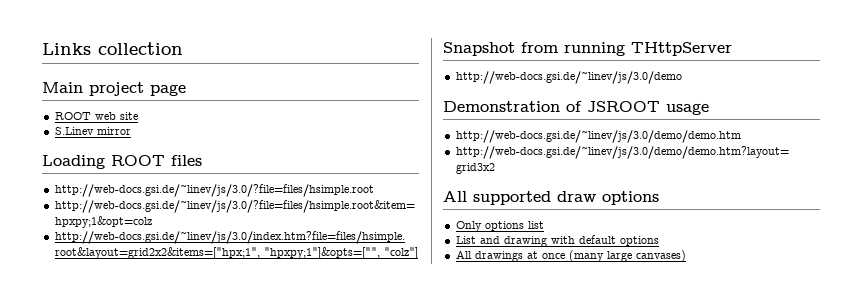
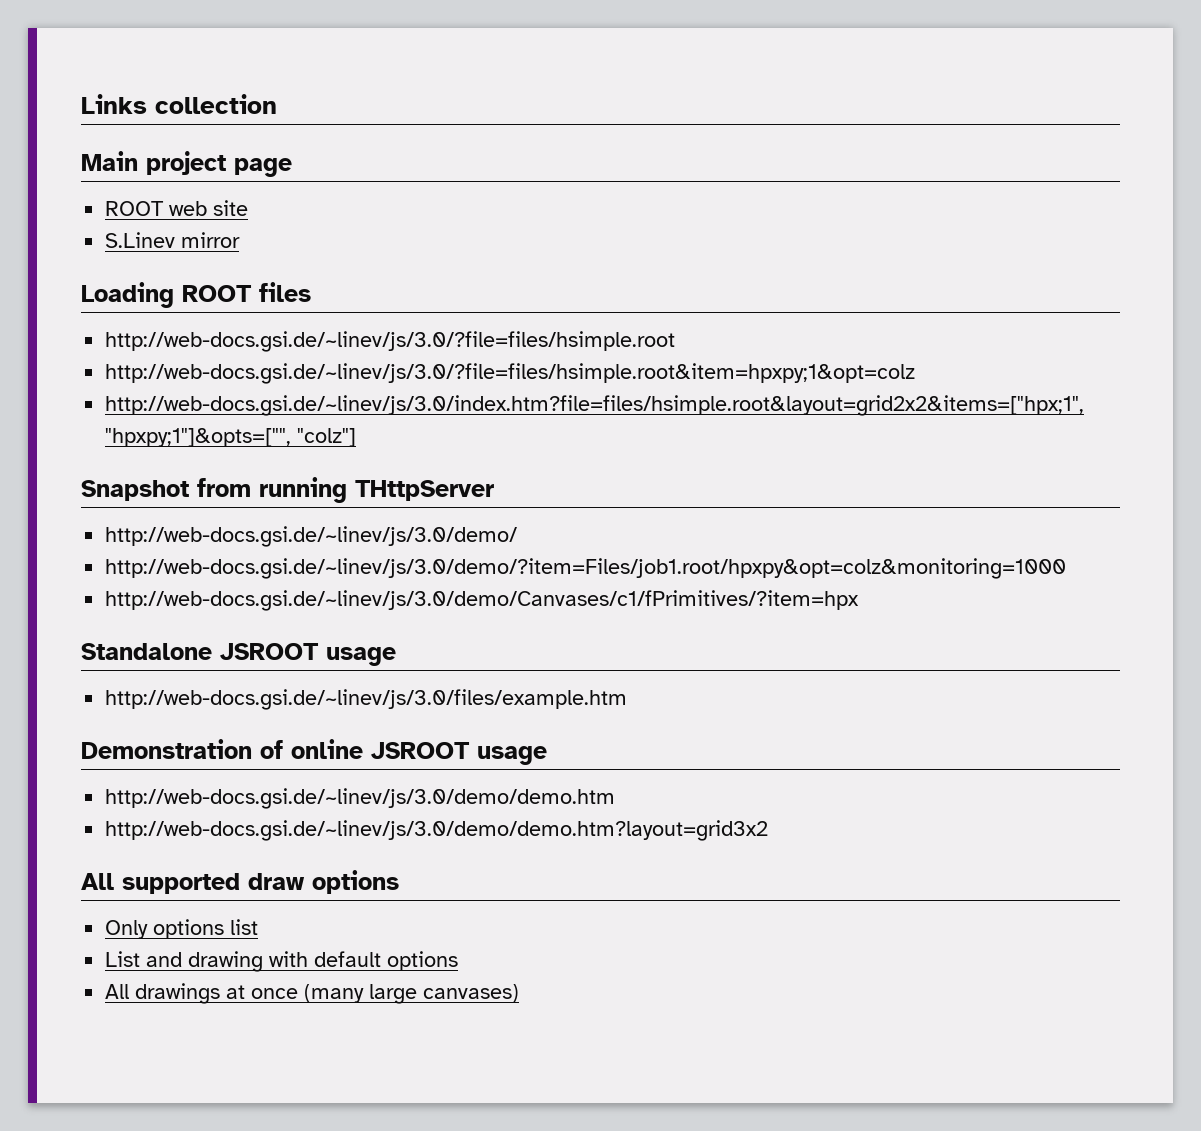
- http://web-docs.gsi.de/~linev/js/3.0/demo
+ http://web-docs.gsi.de/~linev/js/3.0/demo/
+ http://web-docs.gsi.de/~linev/js/3.0/demo/?item=Files/job1.root/hpxpy&opt=colz&monitoring=1000
+ http://web-docs.gsi.de/~linev/js/3.0/demo/Canvases/c1/fPrimitives/?item=hpx
+ Standalone JSROOT usage
+ http://web-docs.gsi.de/~linev/js/3.0/files/example.htm
- Demonstration of JSROOT usage
+ Demonstration of online JSROOT usage

